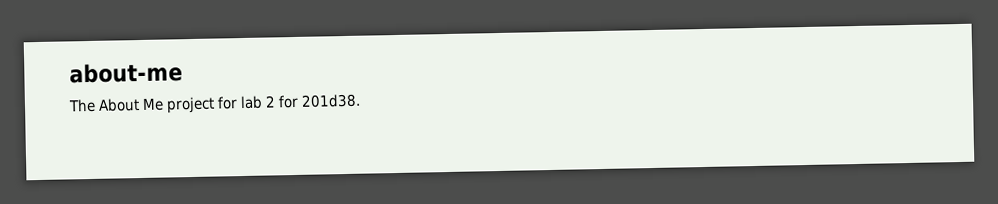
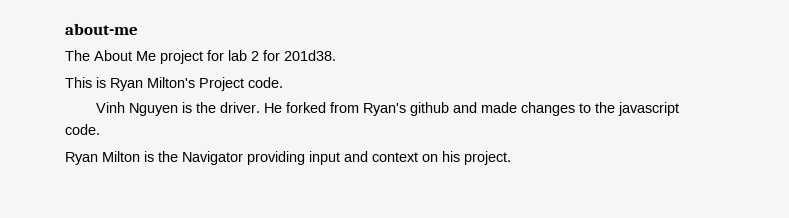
+ This is Ryan Milton's Project code.
+ Vinh Nguyen is the driver. He forked from Ryan's github and made changes to the javascript code.
+ Ryan Milton is the Navigator providing input and context on his project.

